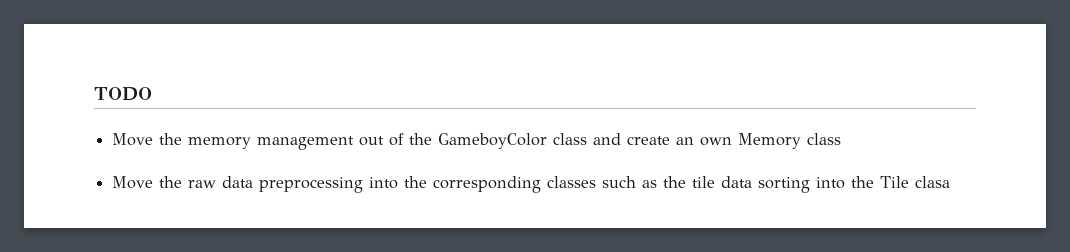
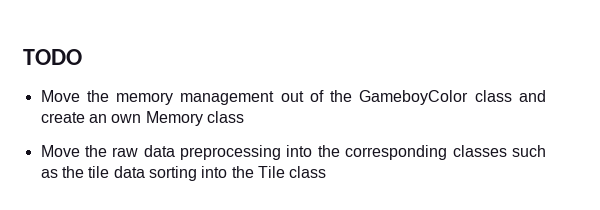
- Move the raw data preprocessing into the corresponding classes such as the tile data sorting into the Tile clasa
+ Move the raw data preprocessing into the corresponding classes such as the tile data sorting into the Tile class

